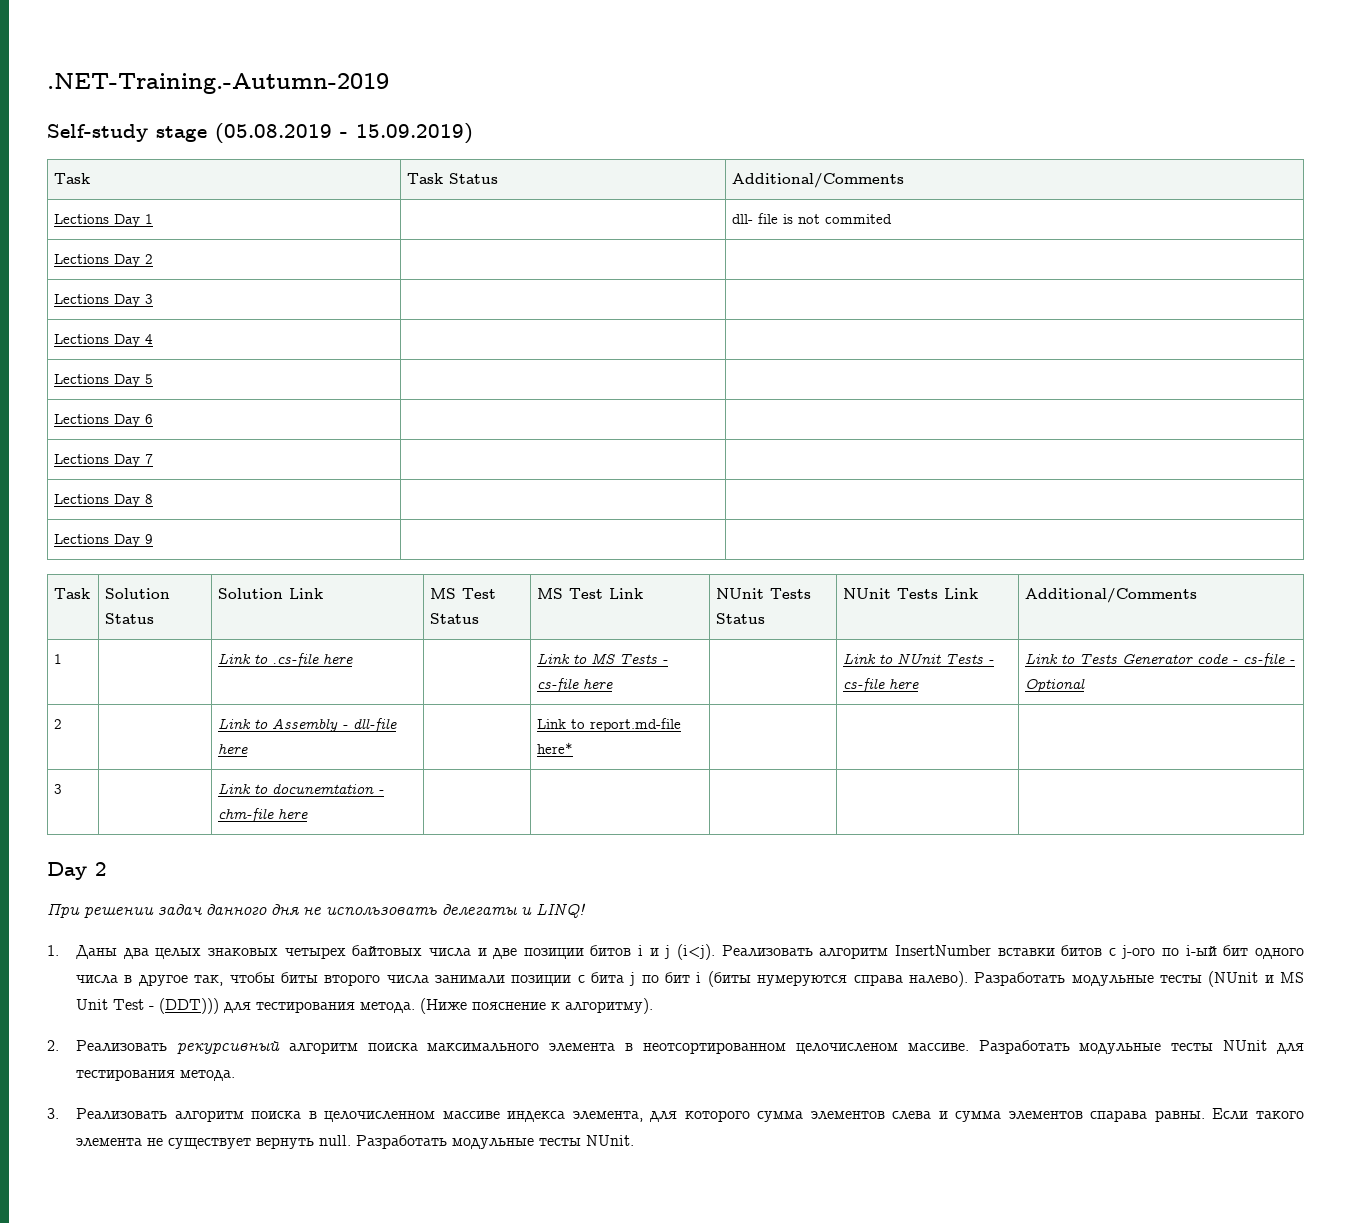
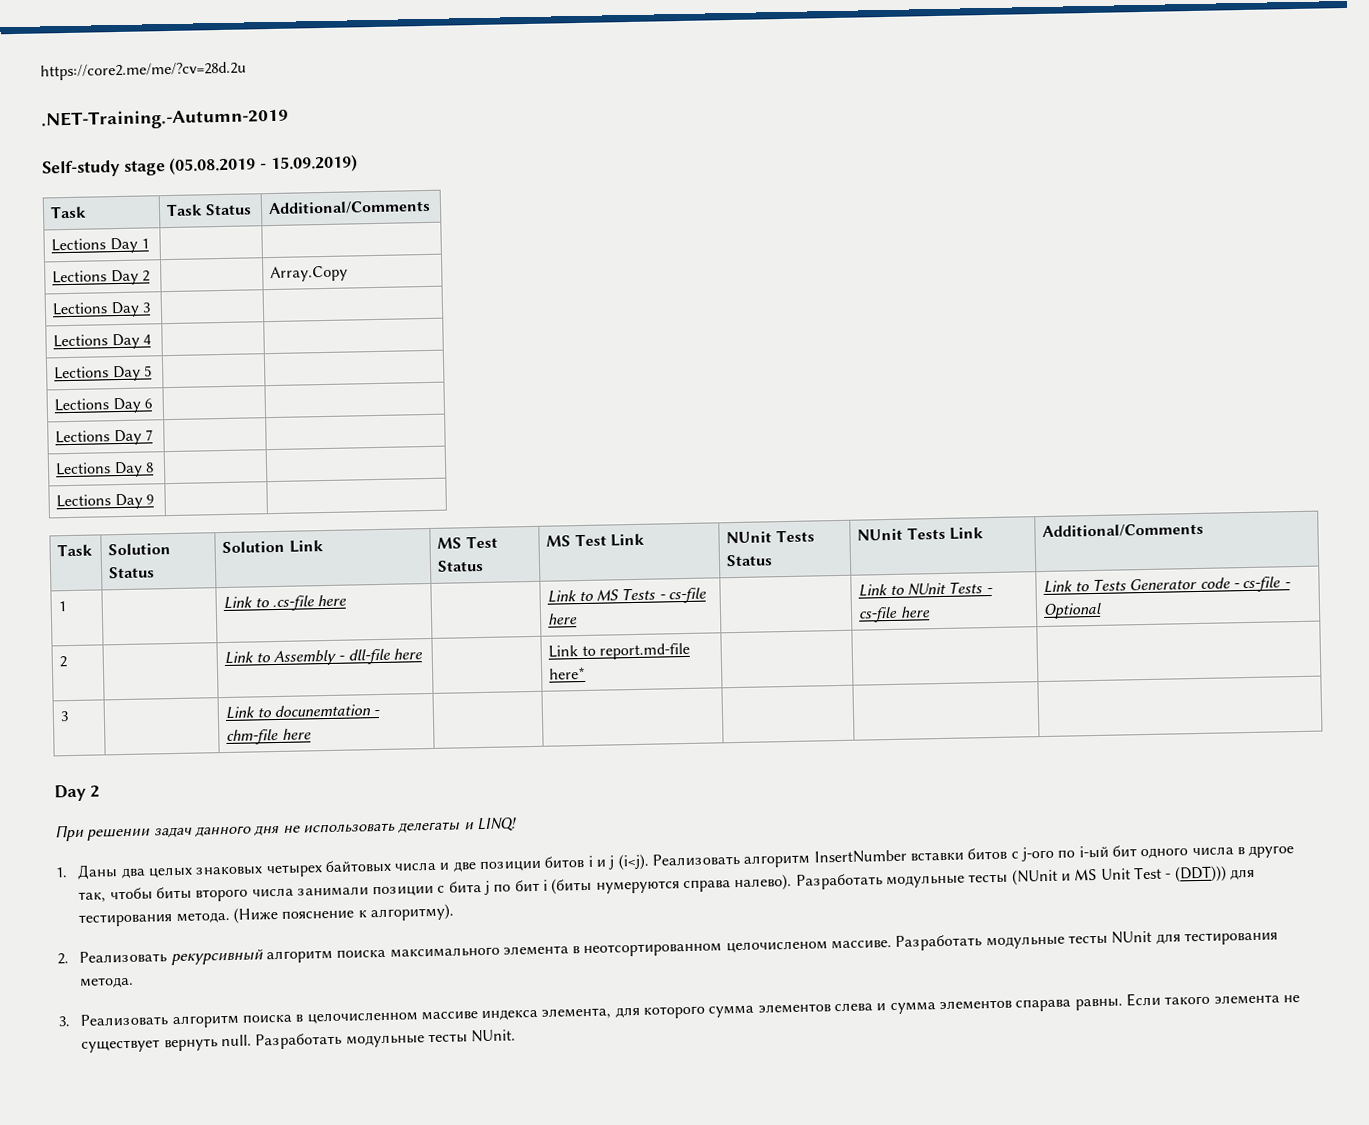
+ https://core2.me/me/?cv=28d.2u
- Lections Day 1 | | dll- file is not commited
+ Lections Day 1 | |
- Lections Day 2 | |
+ Lections Day 2 | | Array.Copy

